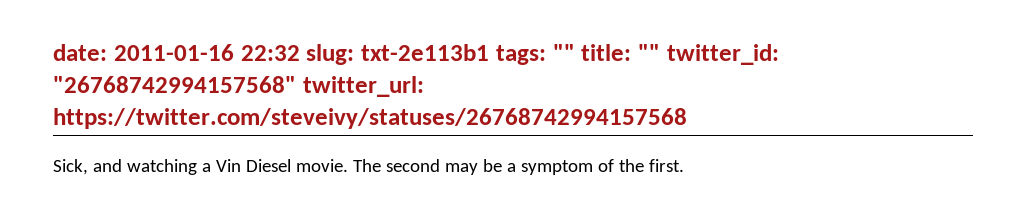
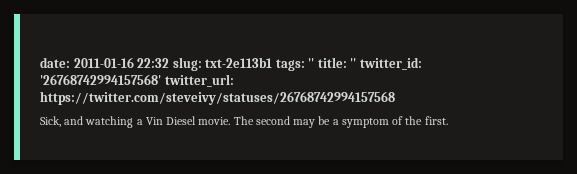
- date: 2011-01-16 22:32 slug: txt-2e113b1 tags: "" title: "" twitter_id: "26768742994157568" twitter_url: https://twitter.com/steveivy/statuses/26768742994157568
+ date: 2011-01-16 22:32 slug: txt-2e113b1 tags: '' title: '' twitter_id: '26768742994157568' twitter_url: https://twitter.com/steveivy/statuses/26768742994157568

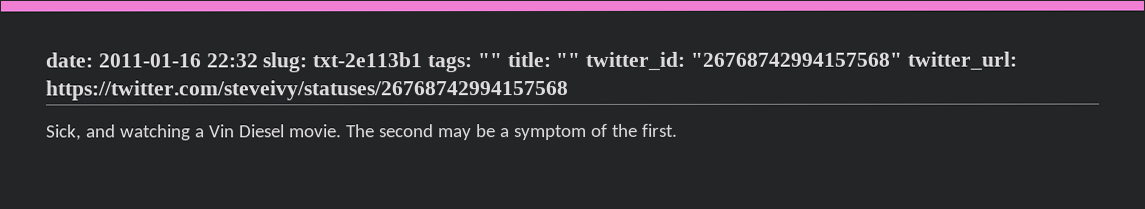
- date: 2011-01-16 22:32 slug: txt-2e113b1 tags: '' title: '' twitter_id: '26768742994157568' twitter_url: https://twitter.com/steveivy/statuses/26768742994157568
+ date: 2011-01-16 22:32 slug: txt-2e113b1 tags: "" title: "" twitter_id: "26768742994157568" twitter_url: https://twitter.com/steveivy/statuses/26768742994157568

